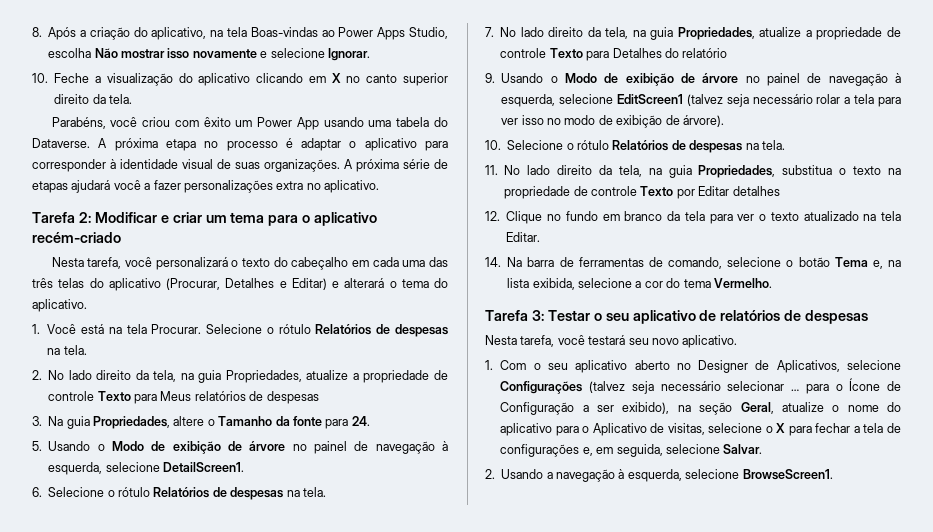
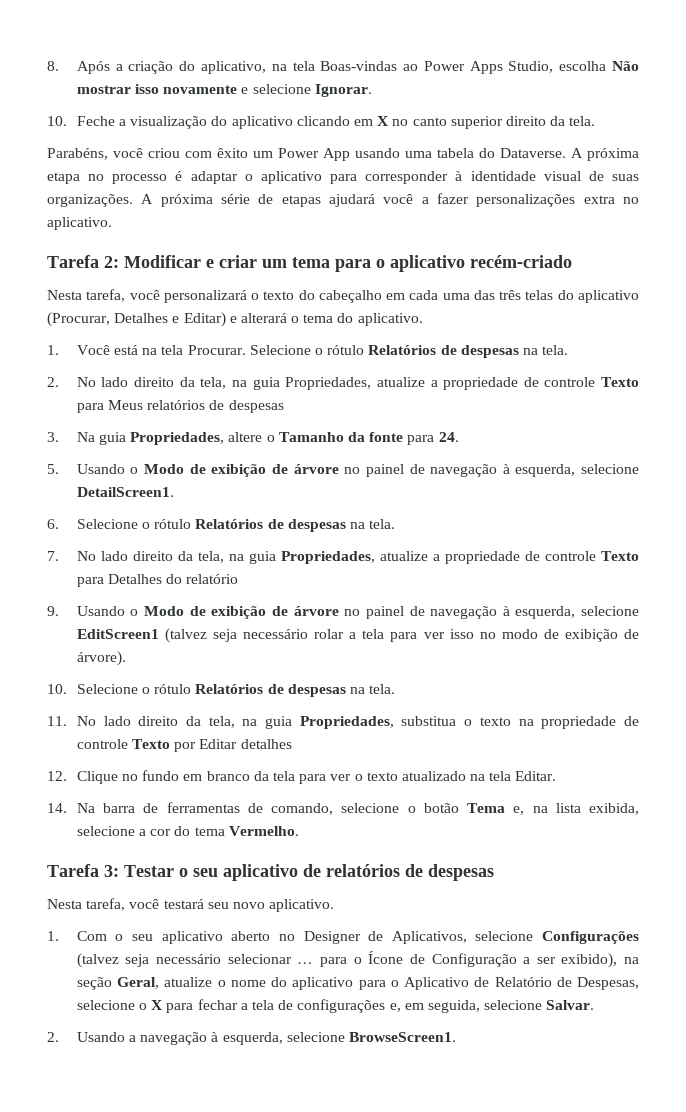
- 1. Com o seu aplicativo aberto no Designer de Aplicativos, selecione Configurações (talvez seja necessário selecionar … para o Ícone de Configuração a ser exibido), na seção Geral, atualize o nome do aplicativo para o Aplicativo de visitas, selecione o X para fechar a tela de configurações e, em seguida, selecione Salvar.
+ 1. Com o seu aplicativo aberto no Designer de Aplicativos, selecione Configurações (talvez seja necessário selecionar … para o Ícone de Configuração a ser exibido), na seção Geral, atualize o nome do aplicativo para o Aplicativo de Relatório de Despesas, selecione o X para fechar a tela de configurações e, em seguida, selecione Salvar.

